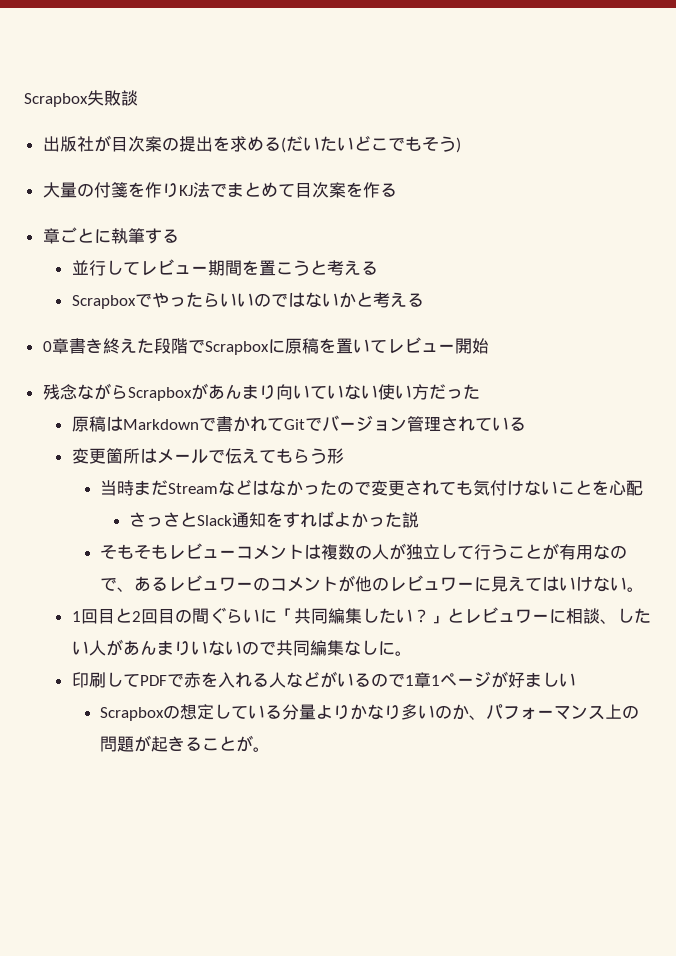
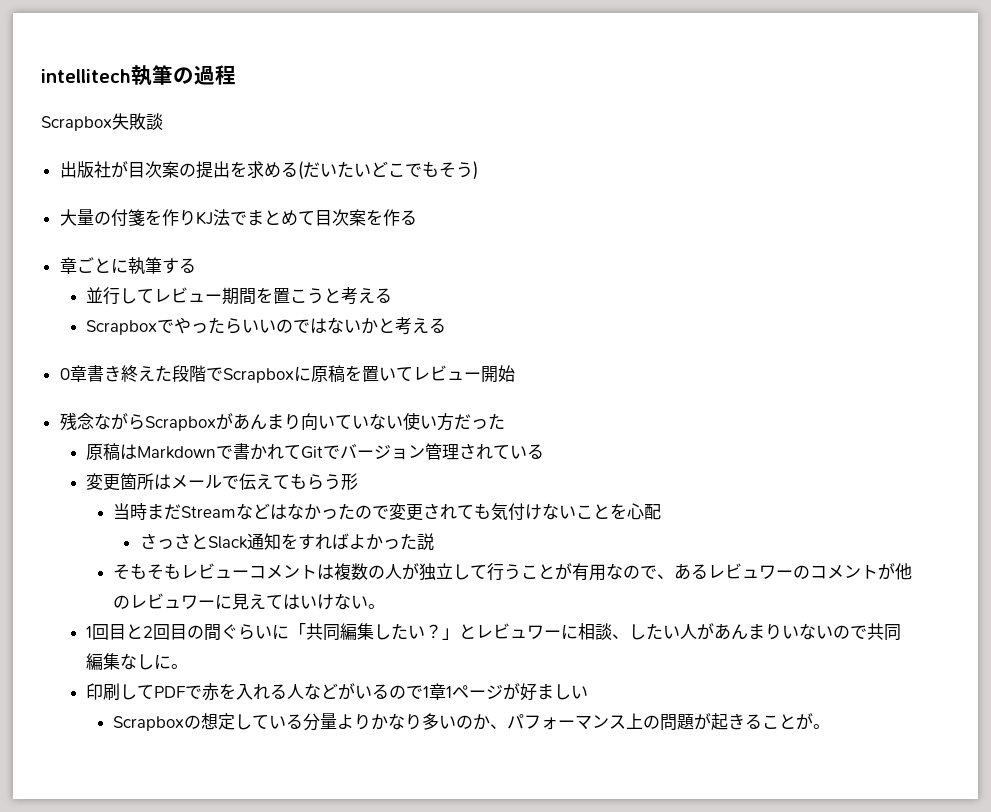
+ intellitech執筆の過程

